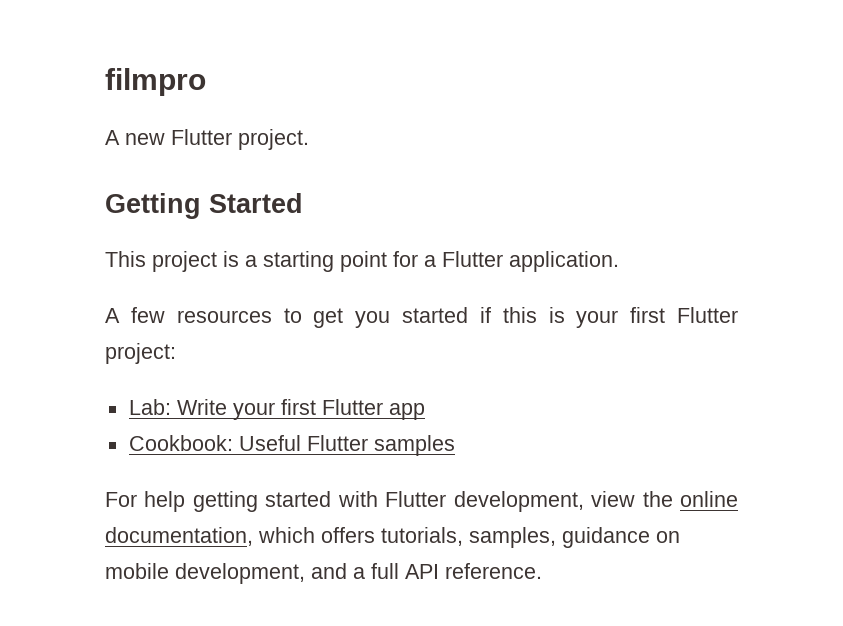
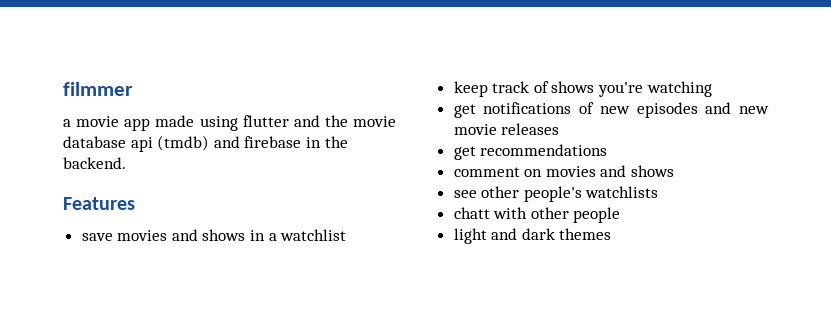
- filmpro
- A new Flutter project.
- Getting Started
- This project is a starting point for a Flutter application.
- A few resources to get you started if this is your first Flutter project:
- Lab: Write your first Flutter app
- Cookbook: Useful Flutter samples
- For help getting started with Flutter development, view the online documentation, which offers tutorials, samples, guidance on mobile development, and a full API reference.
+ filmmer
+ a movie app made using flutter and the movie database api (tmdb) and firebase in the backend.
+ Features
+ save movies and shows in a watchlist
+ keep track of shows you're watching
+ get notifications of new episodes and new movie releases
+ get recommendations
+ comment on movies and shows
+ see other people's watchlists
+ chatt with other people
+ light and dark themes

